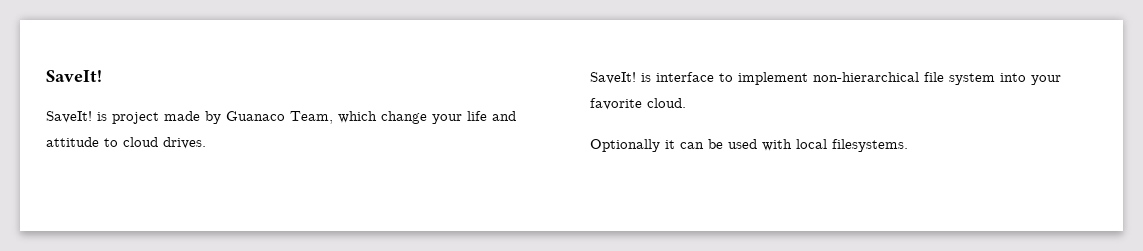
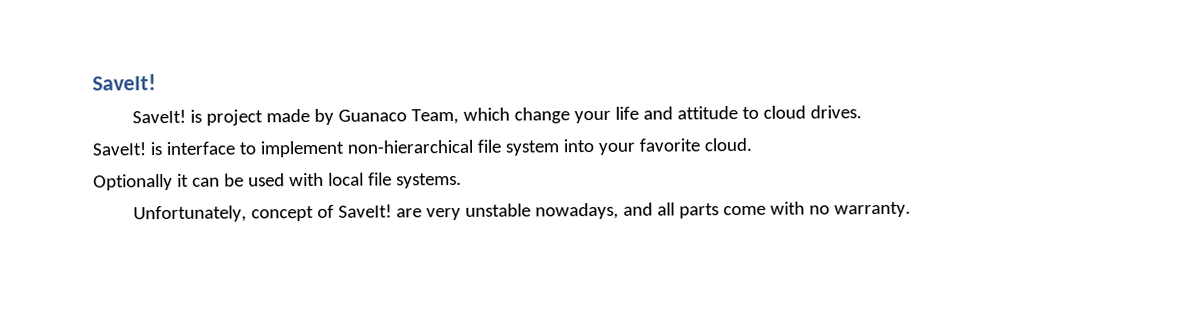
- Optionally it can be used with local filesystems.
+ Optionally it can be used with local file systems.
+ Unfortunately, concept of SaveIt! are very unstable nowadays, and all parts come with no warranty.

